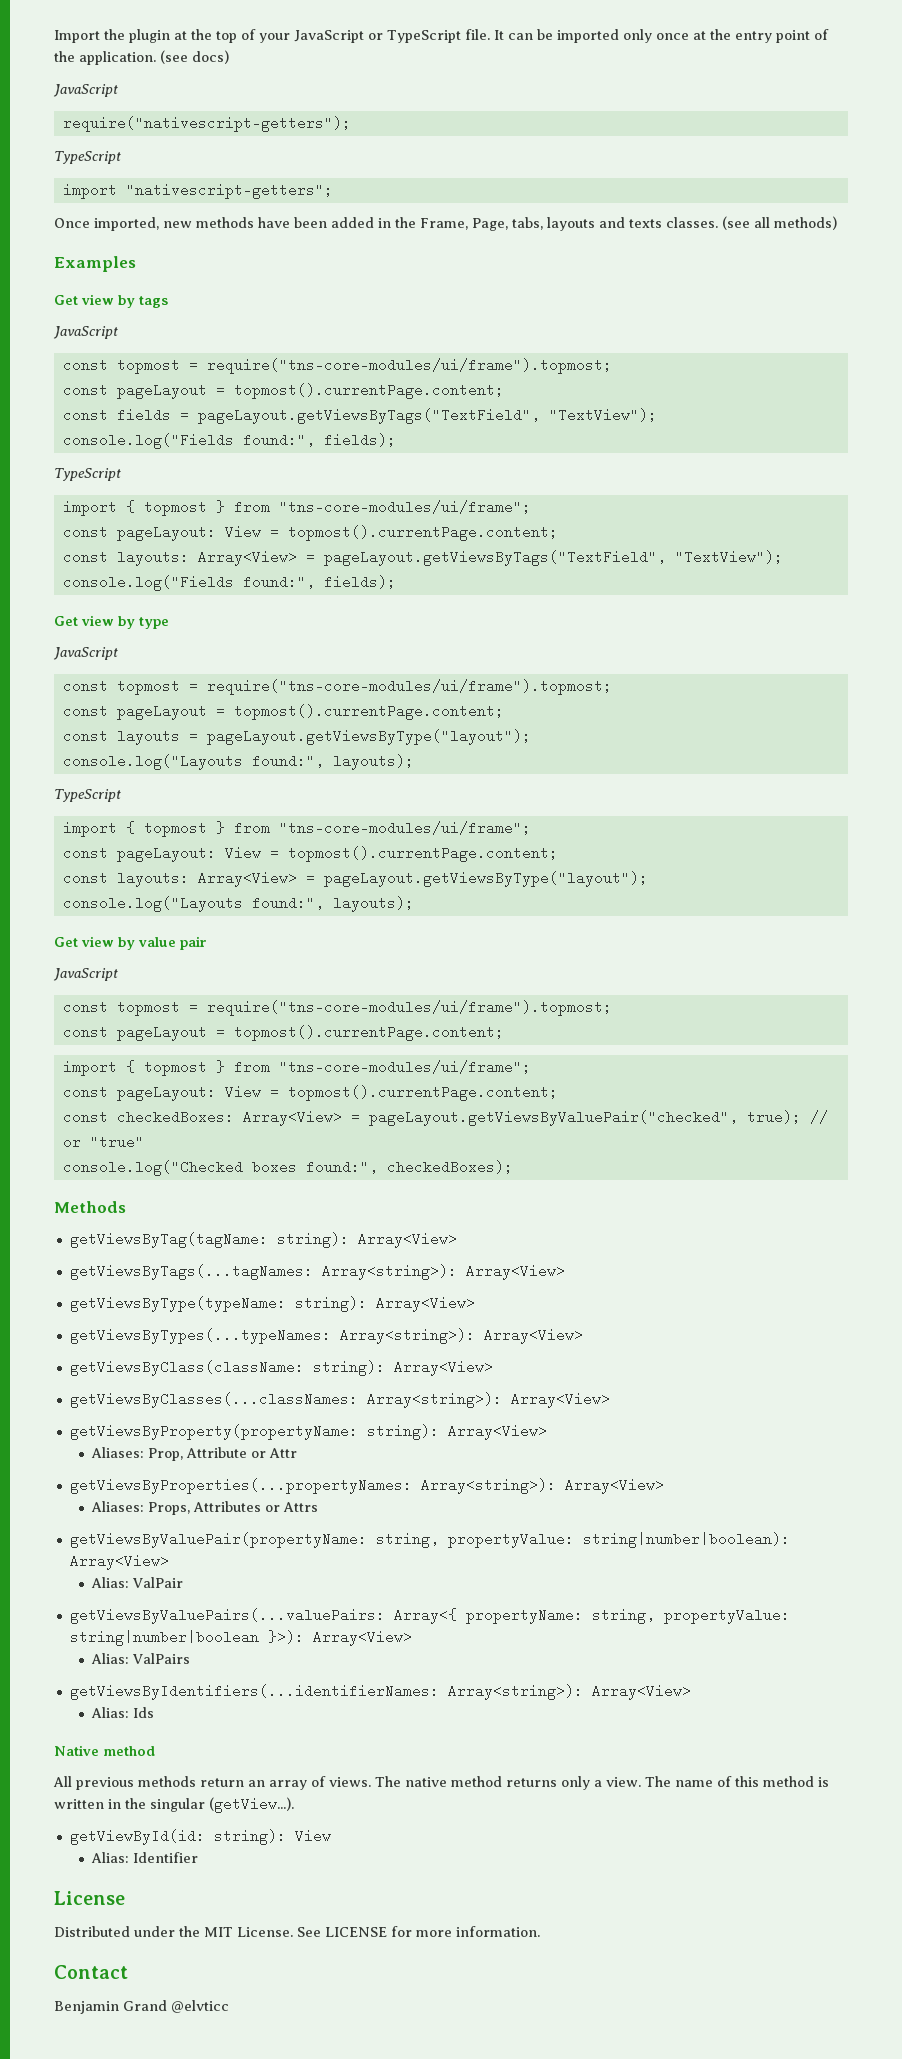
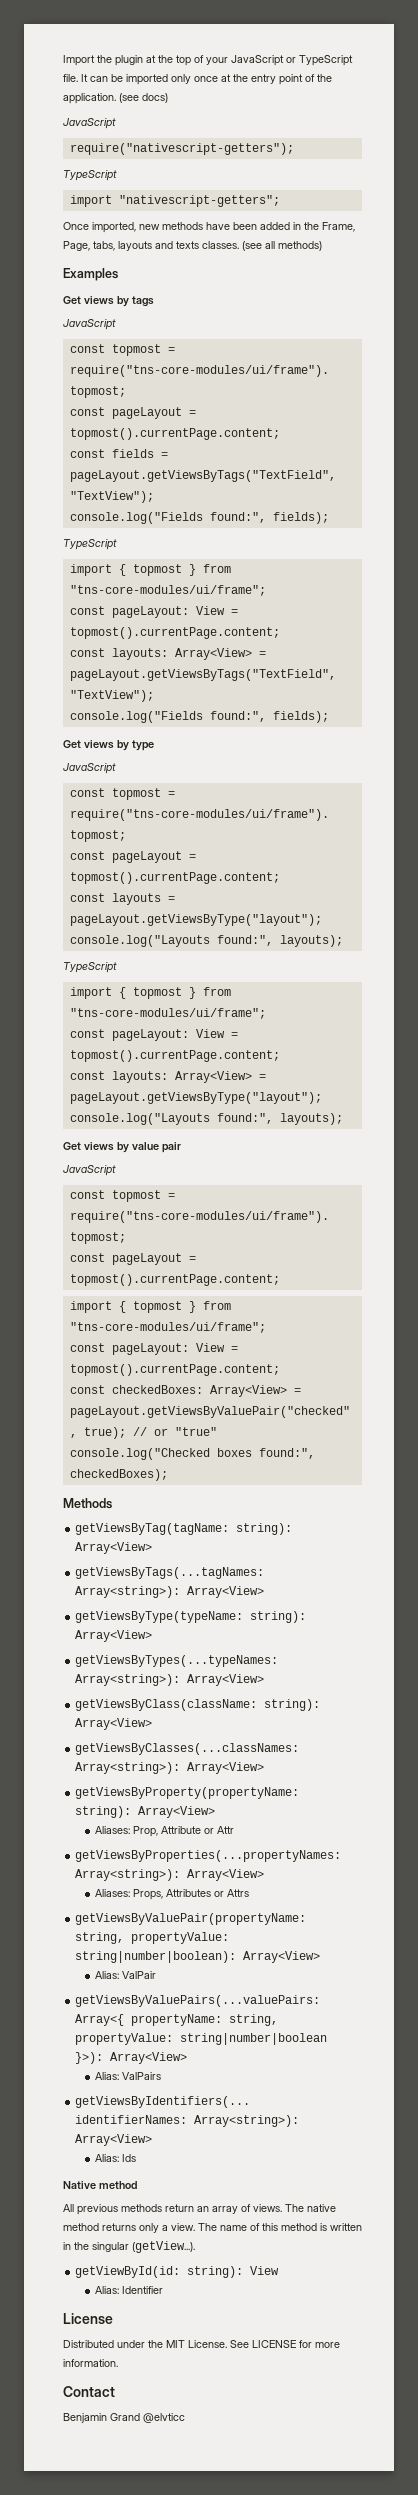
- Get view by tags
+ Get views by tags
- Get view by type
+ Get views by type
- Get view by value pair
+ Get views by value pair

